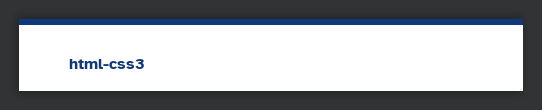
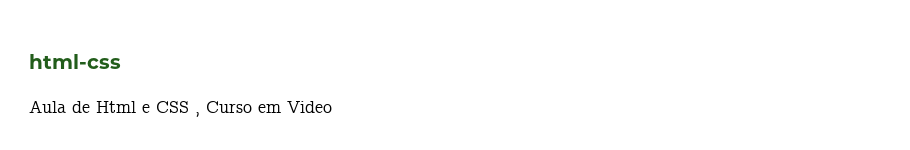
- html-css3
+ html-css
+ Aula de Html e CSS , Curso em Video

